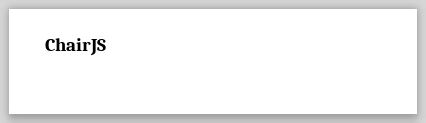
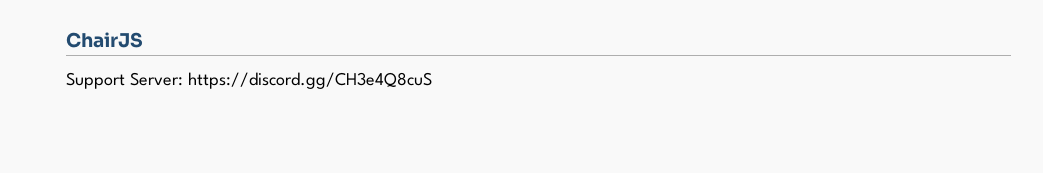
+ Support Server: https://discord.gg/CH3e4Q8cuS

